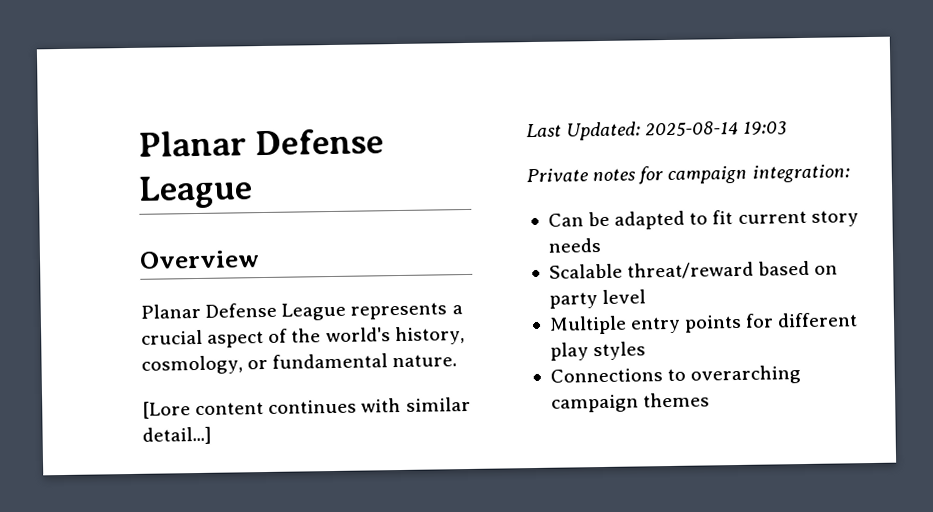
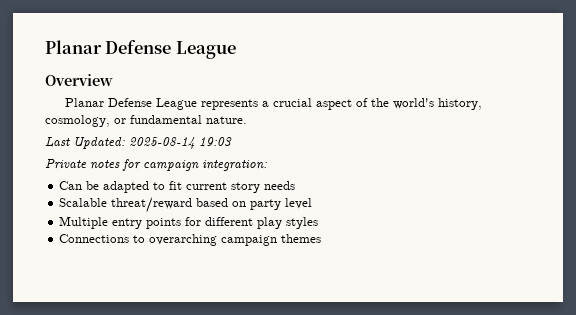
- [Lore content continues with similar detail...]

